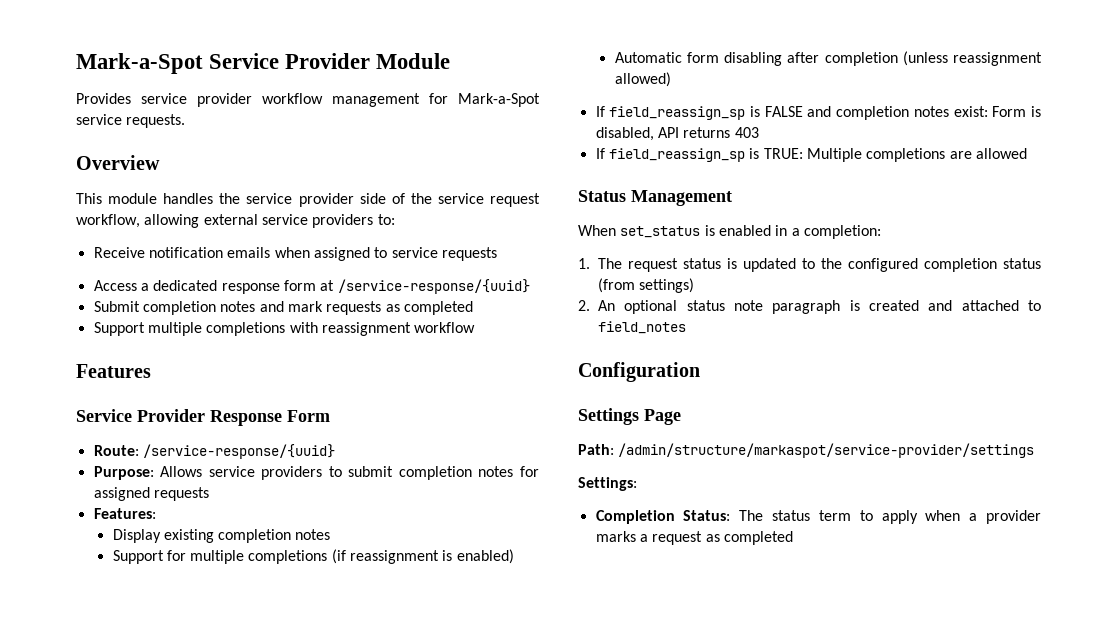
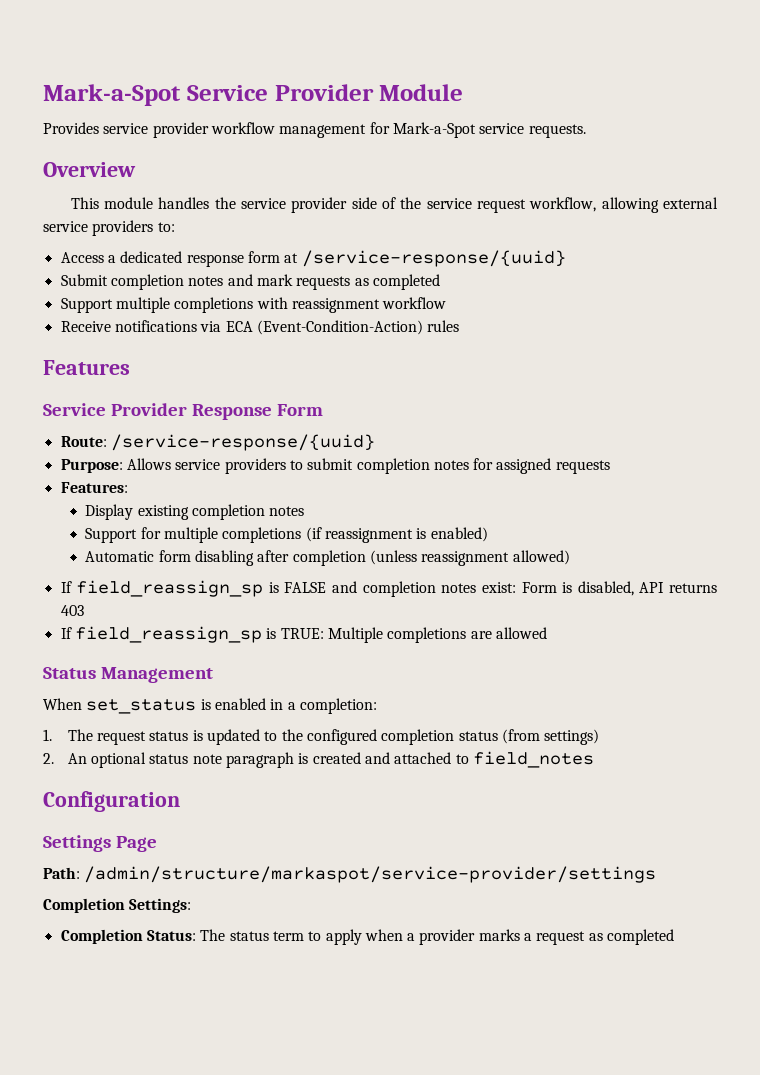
- Receive notification emails when assigned to service requests
+ Receive notifications via ECA (Event-Condition-Action) rules
- Settings:
+ Completion Settings:

